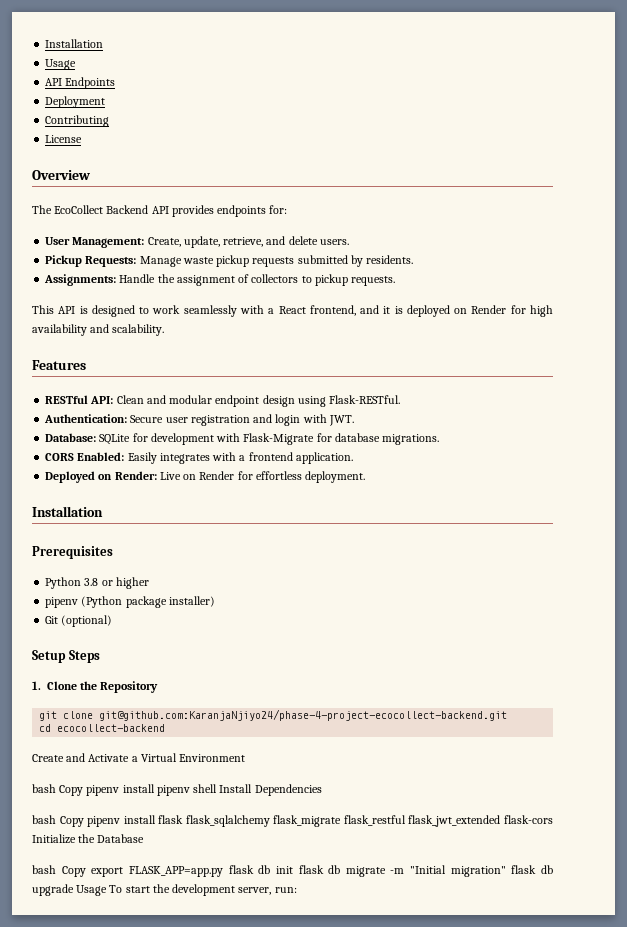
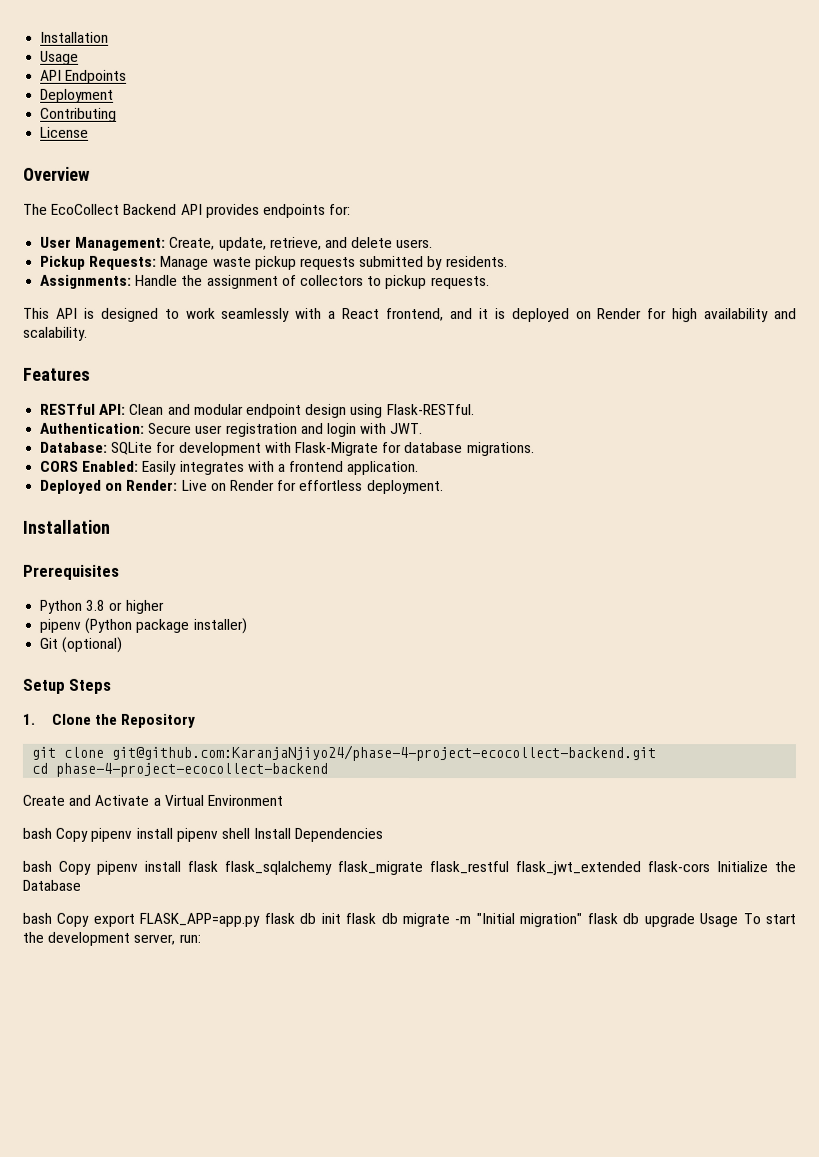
- cd ecocollect-backend
+ cd phase-4-project-ecocollect-backend

